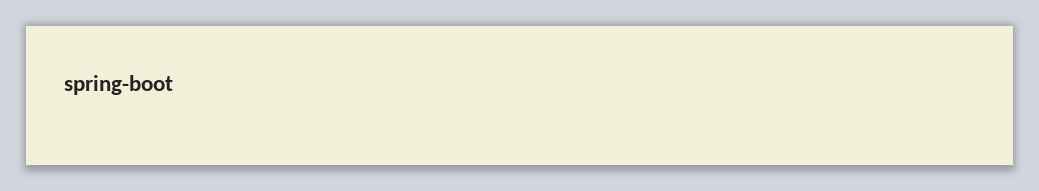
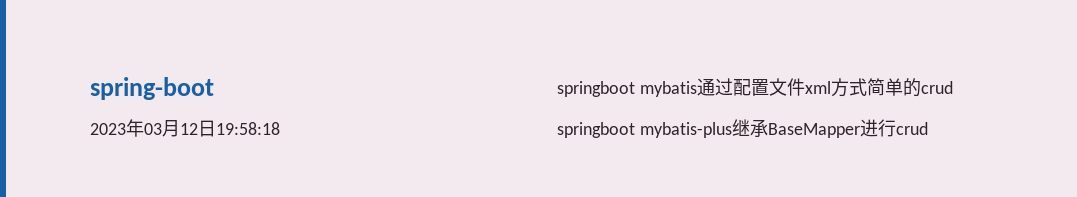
+ 2023年03月12日19:58:18
+ springboot mybatis通过配置文件xml方式简单的crud
+ springboot mybatis-plus继承BaseMapper进行crud

